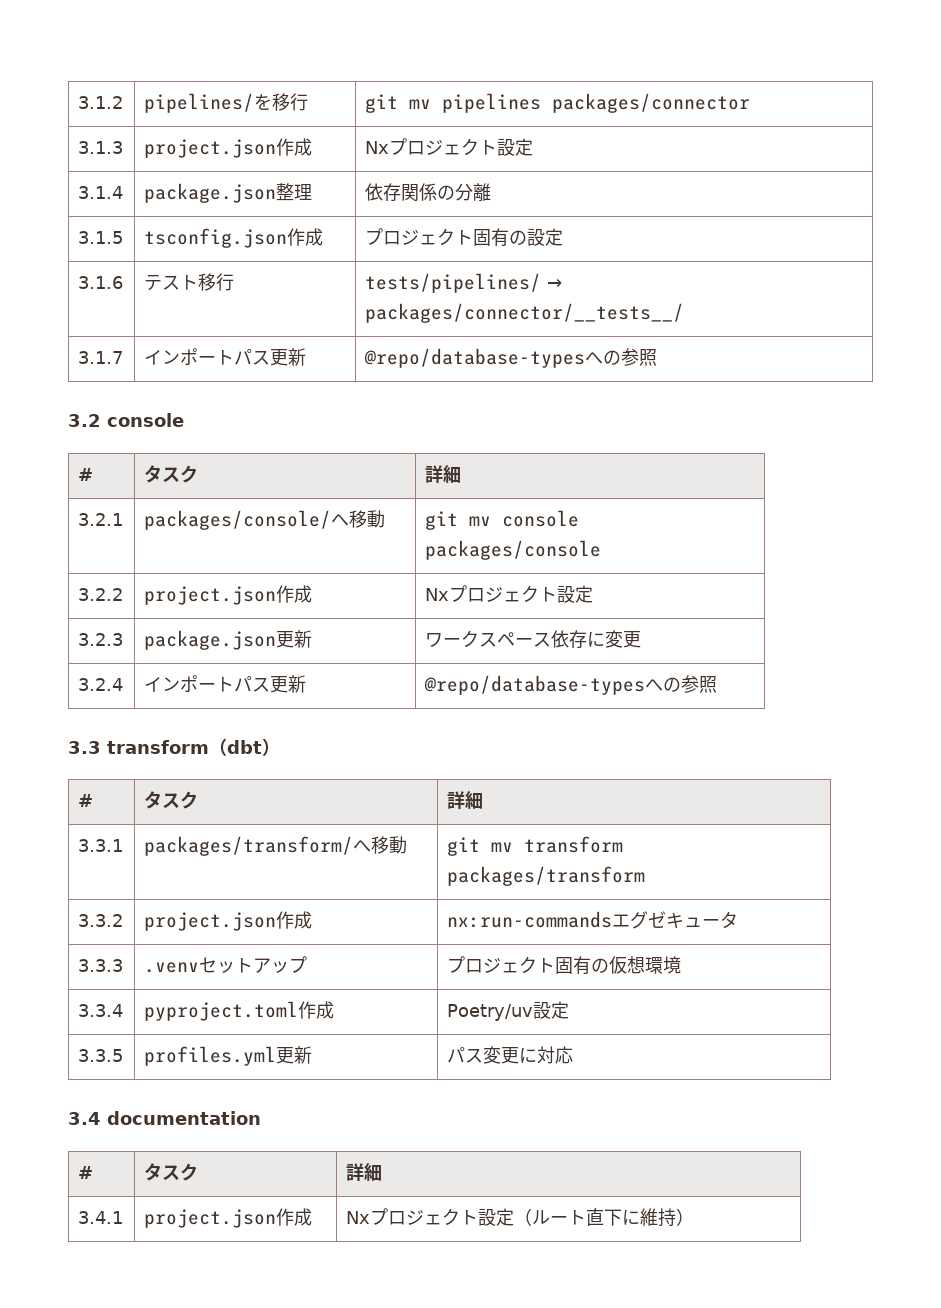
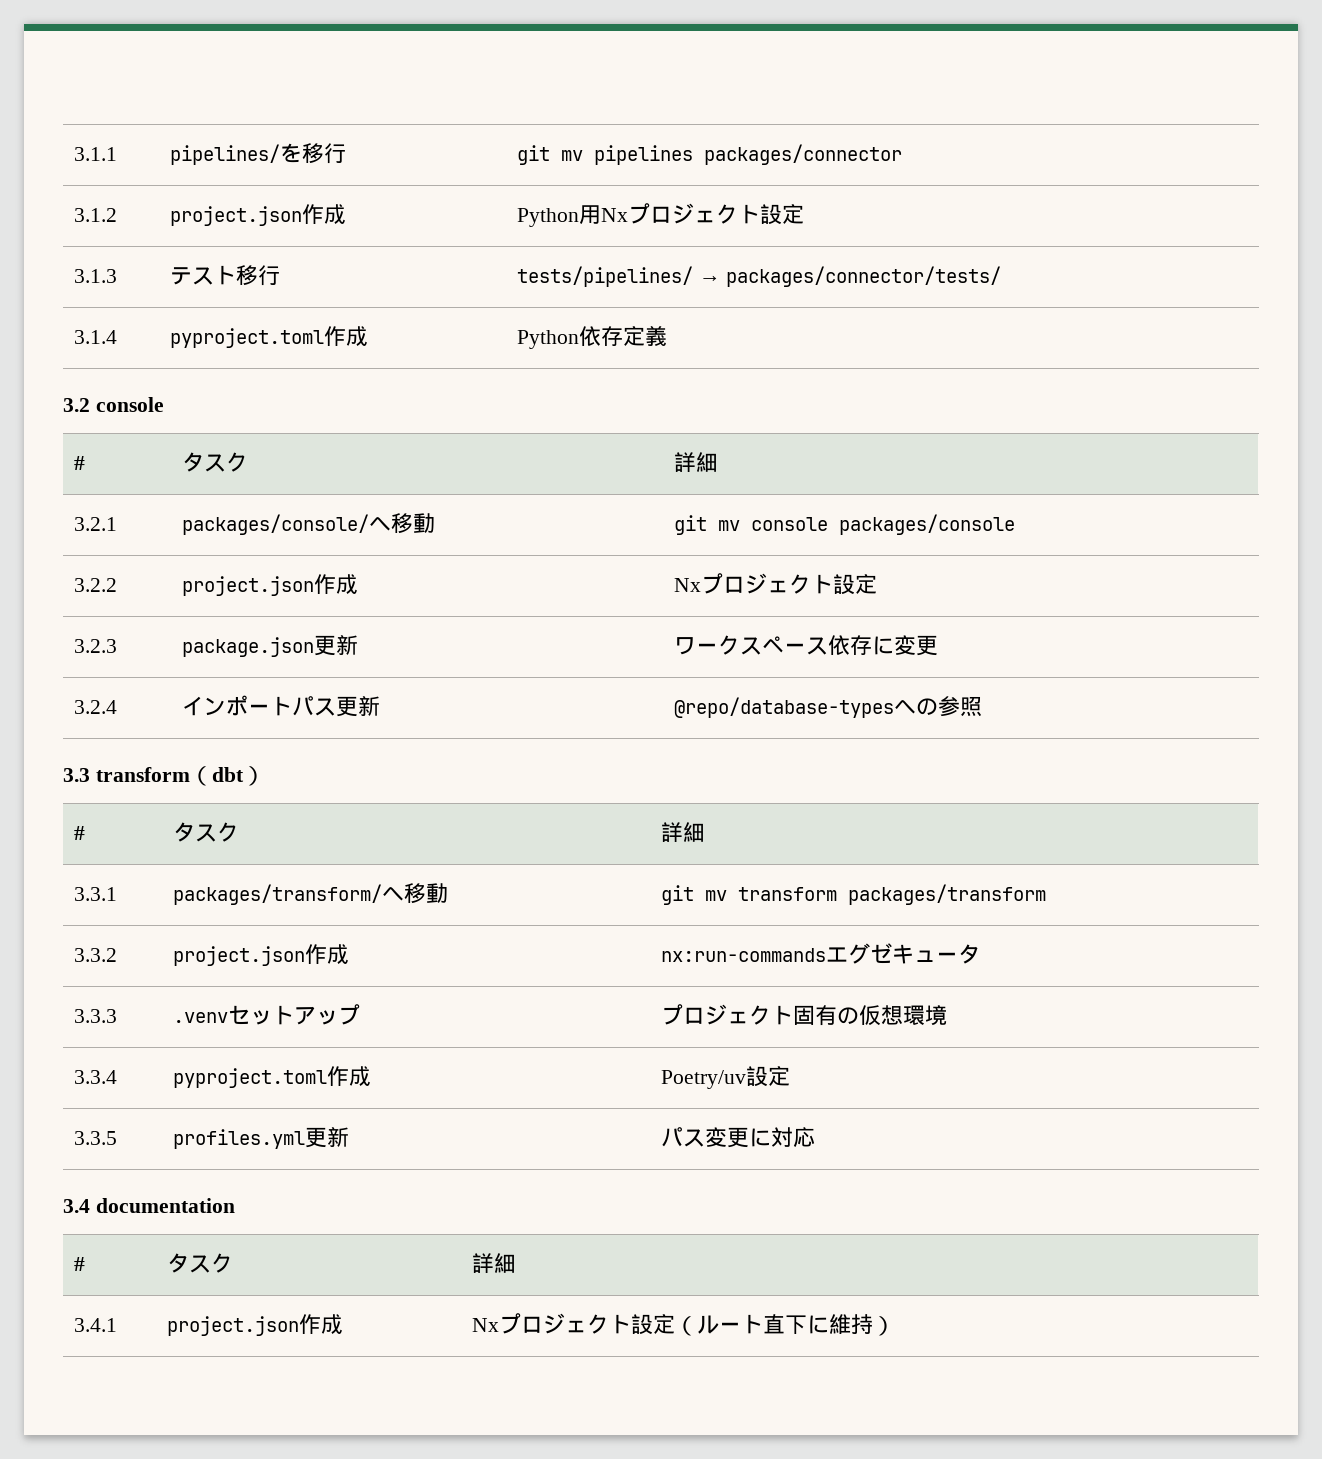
- 3.1.2 | pipelines/を移行 | git mv pipelines packages/connector
+ 3.1.1 | pipelines/を移行 | git mv pipelines packages/connector
- 3.1.3 | project.json作成 | Nxプロジェクト設定
- 3.1.4 | package.json整理 | 依存関係の分離
- 3.1.5 | tsconfig.json作成 | プロジェクト固有の設定
- 3.1.6 | テスト移行 | tests/pipelines/ → packages/connector/__tests__/
- 3.1.7 | インポートパス更新 | @repo/database-typesへの参照
+ 3.1.2 | project.json作成 | Python用Nxプロジェクト設定
+ 3.1.3 | テスト移行 | tests/pipelines/ → packages/connector/tests/
+ 3.1.4 | pyproject.toml作成 | Python依存定義

